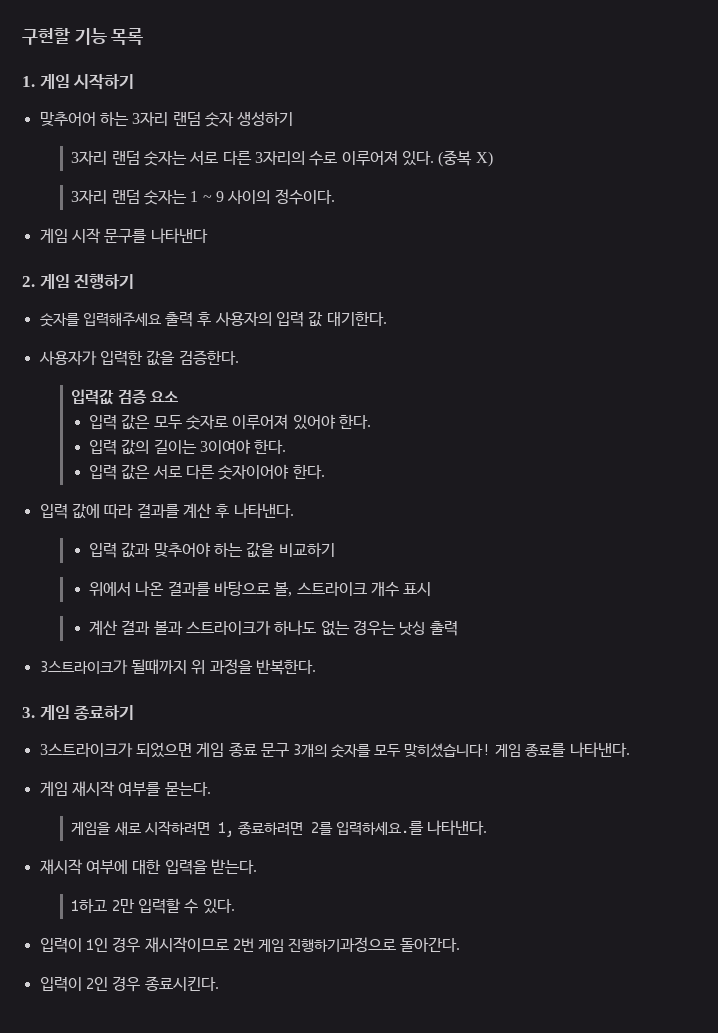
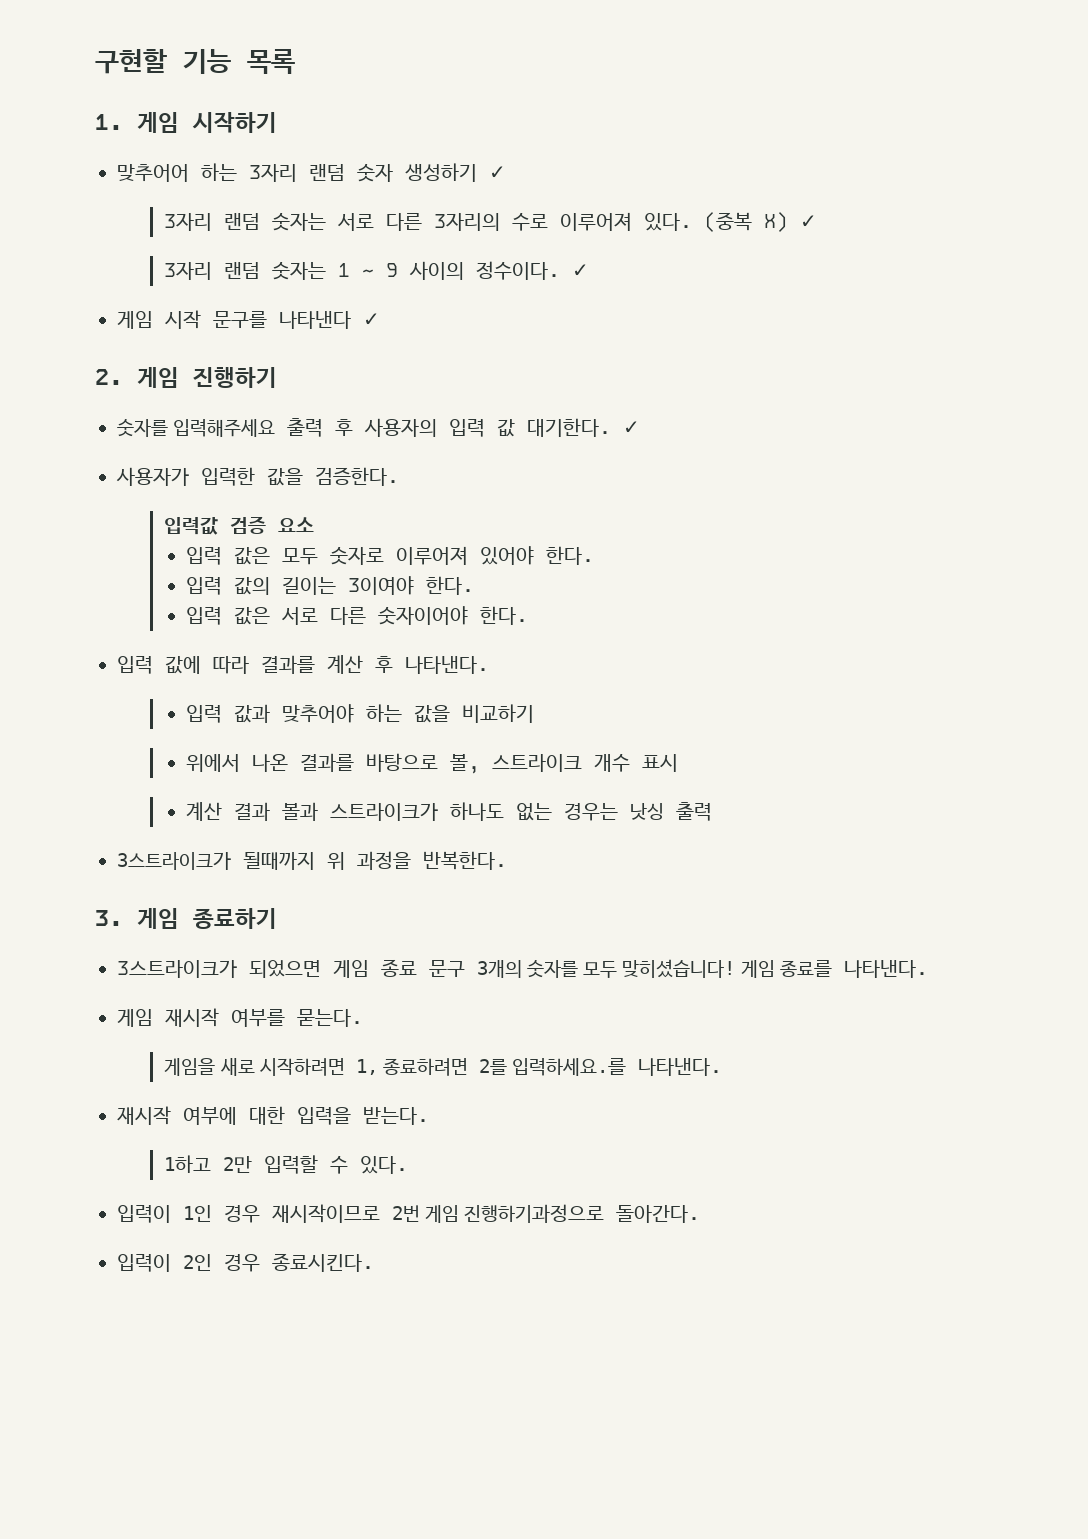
- 맞추어어 하는 3자리 랜덤 숫자 생성하기
+ 맞추어어 하는 3자리 랜덤 숫자 생성하기 ✓
- (중복 X)
+ (중복 X) ✓
- 3자리 랜덤 숫자는 1 ~ 9 사이의 정수이다.
+ 3자리 랜덤 숫자는 1 ~ 9 사이의 정수이다. ✓
- 게임 시작 문구를 나타낸다
+ 게임 시작 문구를 나타낸다 ✓
- 숫자를 입력해주세요 출력 후 사용자의 입력 값 대기한다.
+ 숫자를 입력해주세요 출력 후 사용자의 입력 값 대기한다. ✓

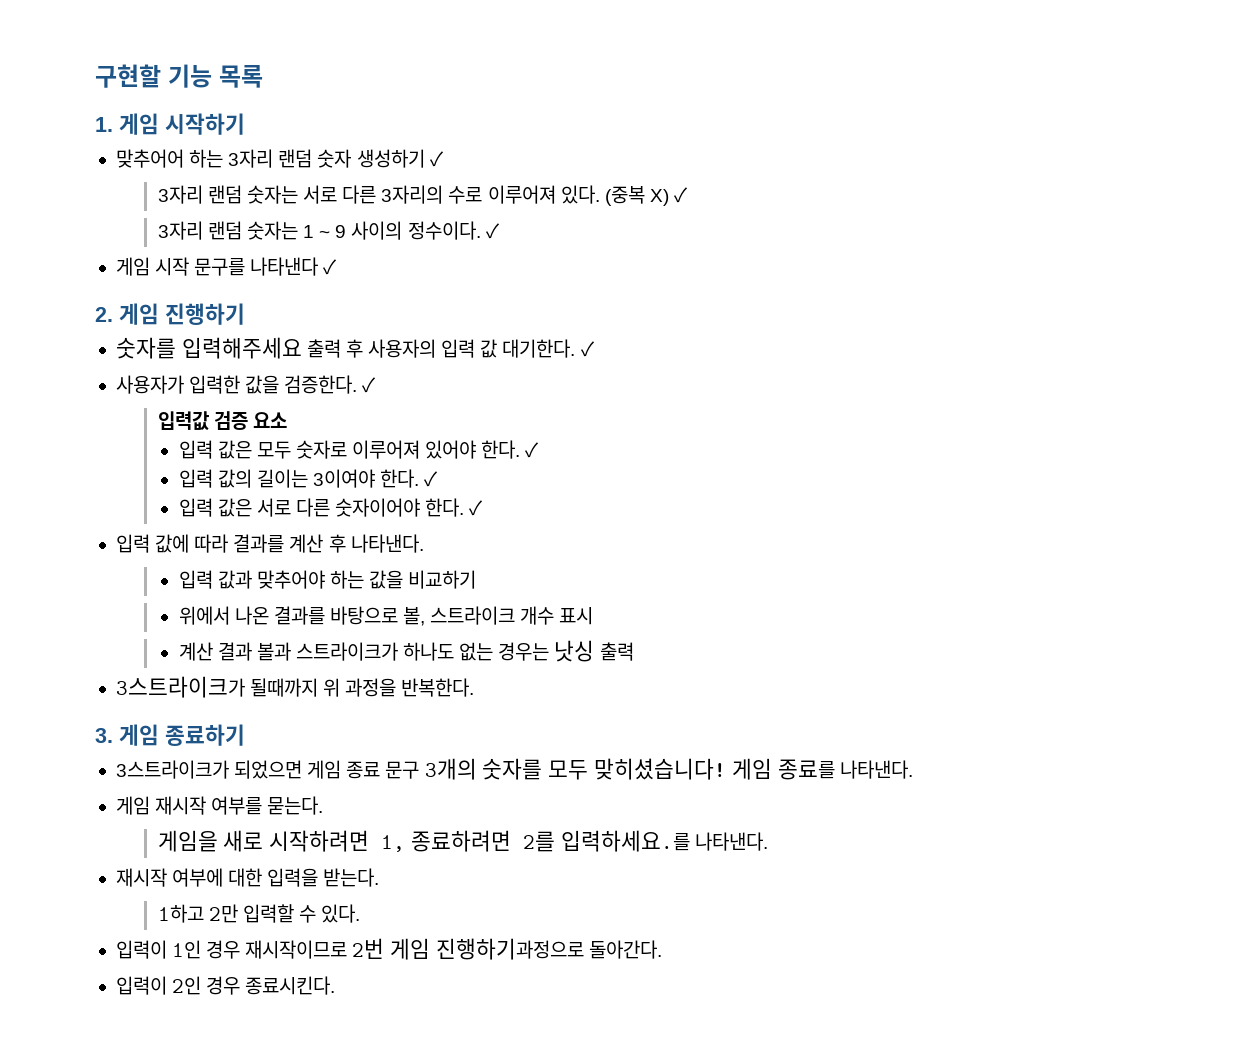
- 사용자가 입력한 값을 검증한다.
+ 사용자가 입력한 값을 검증한다. ✓
- 입력 값은 모두 숫자로 이루어져 있어야 한다.
+ 입력 값은 모두 숫자로 이루어져 있어야 한다. ✓
- 입력 값의 길이는 3이여야 한다.
+ 입력 값의 길이는 3이여야 한다. ✓
- 입력 값은 서로 다른 숫자이어야 한다.
+ 입력 값은 서로 다른 숫자이어야 한다. ✓

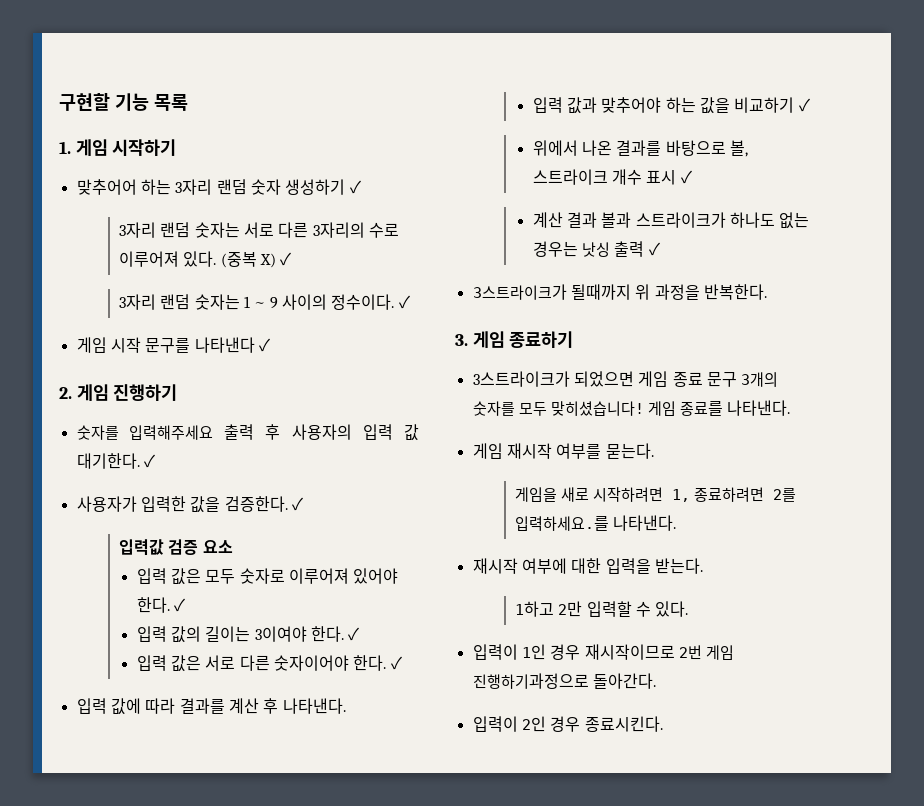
- 입력 값과 맞추어야 하는 값을 비교하기
+ 입력 값과 맞추어야 하는 값을 비교하기 ✓
- 위에서 나온 결과를 바탕으로 볼, 스트라이크 개수 표시
+ 위에서 나온 결과를 바탕으로 볼, 스트라이크 개수 표시 ✓
- 계산 결과 볼과 스트라이크가 하나도 없는 경우는 낫싱 출력
+ 계산 결과 볼과 스트라이크가 하나도 없는 경우는 낫싱 출력 ✓

